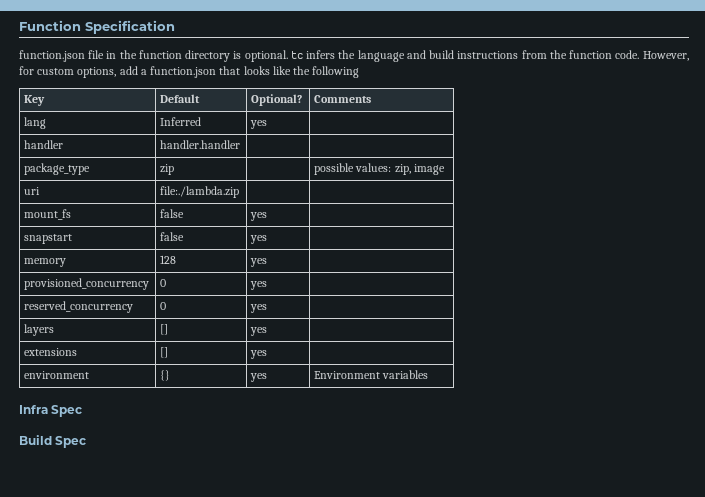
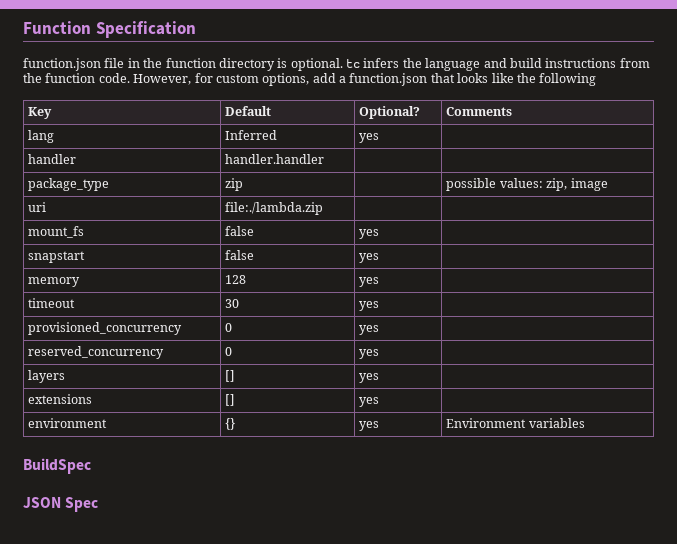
+ timeout | 30 | yes |
- Infra Spec
- Build Spec
+ BuildSpec
+ JSON Spec

